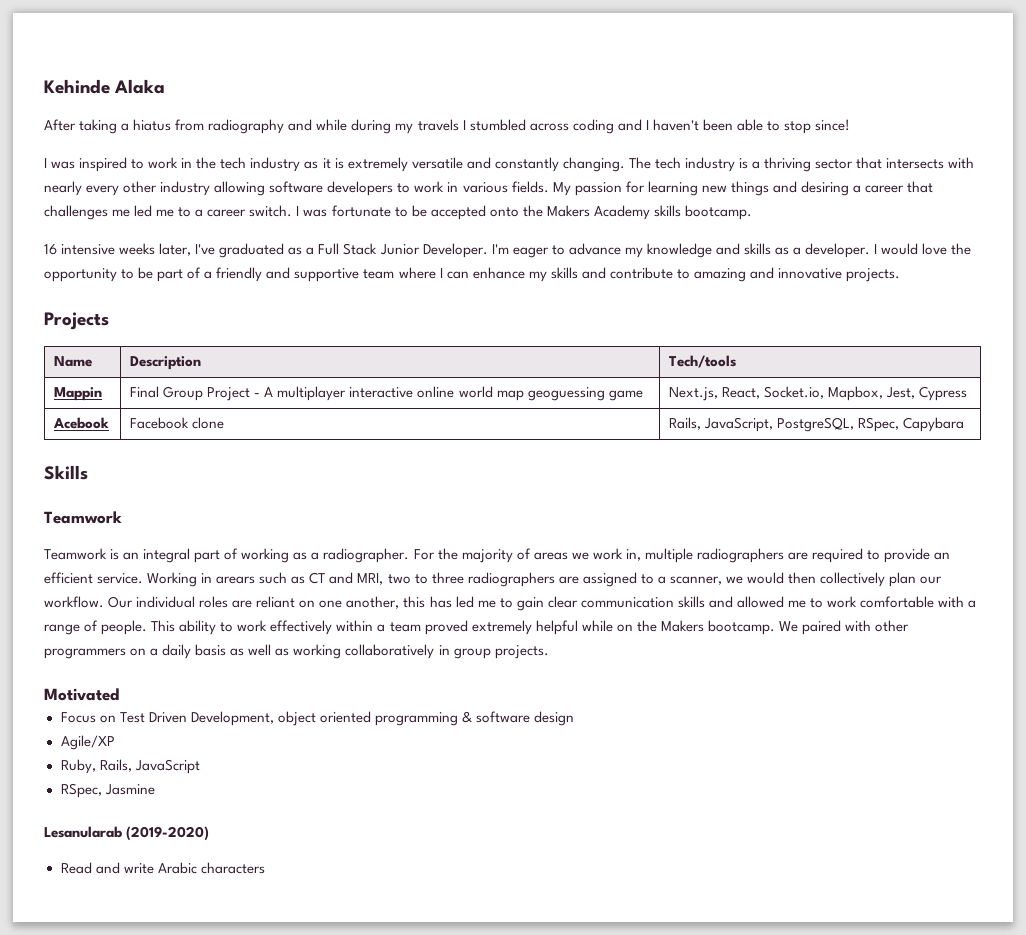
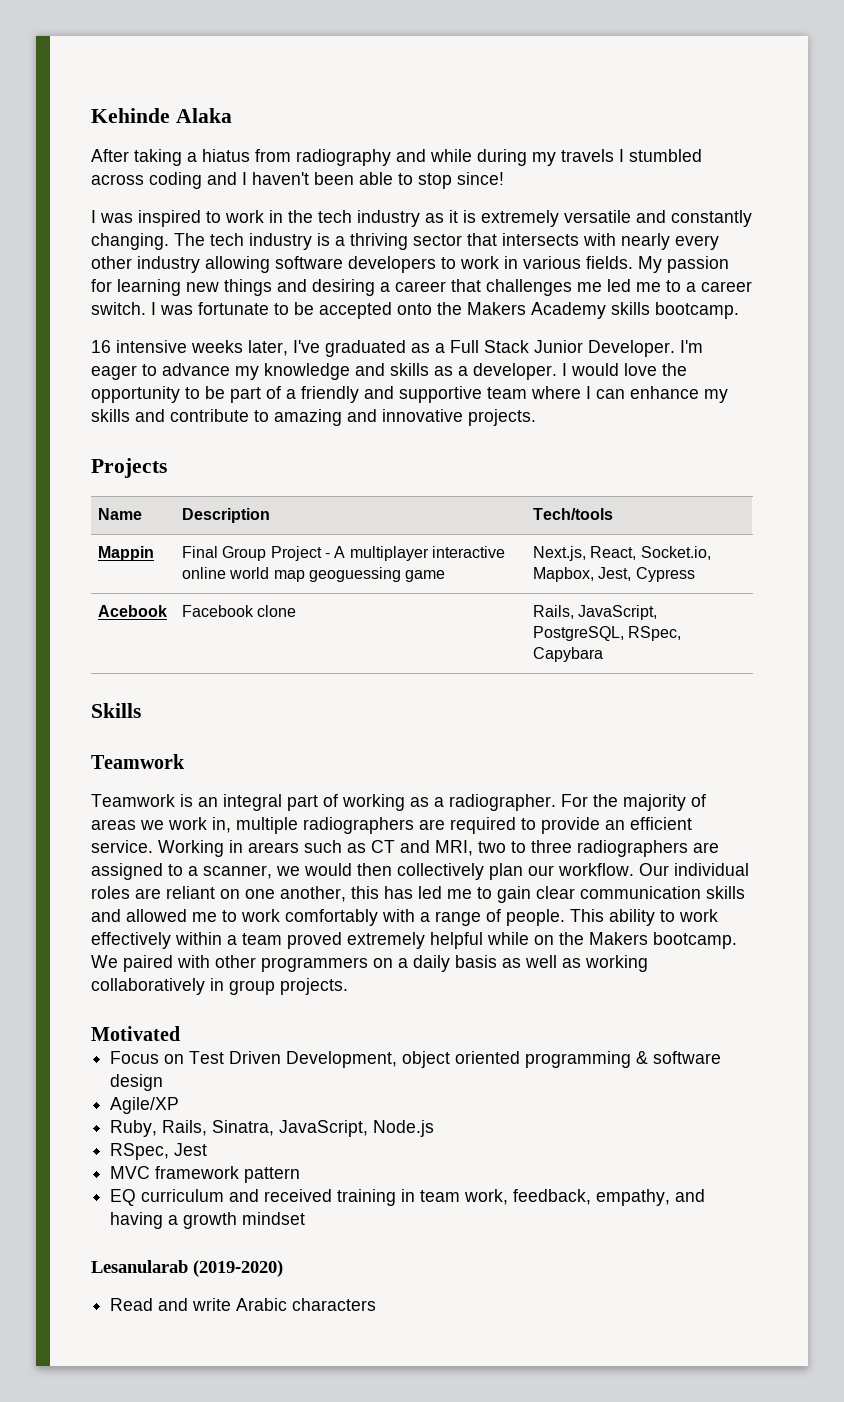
- Our individual roles are reliant on one another, this has led me to gain clear communication skills and allowed me to work comfortable with a range of people.
+ Our individual roles are reliant on one another, this has led me to gain clear communication skills and allowed me to work comfortably with a range of people.
- Ruby, Rails, JavaScript
- RSpec, Jasmine
+ Ruby, Rails, Sinatra, JavaScript, Node.js
+ RSpec, Jest
+ MVC framework pattern
+ EQ curriculum and received training in team work, feedback, empathy, and having a growth mindset

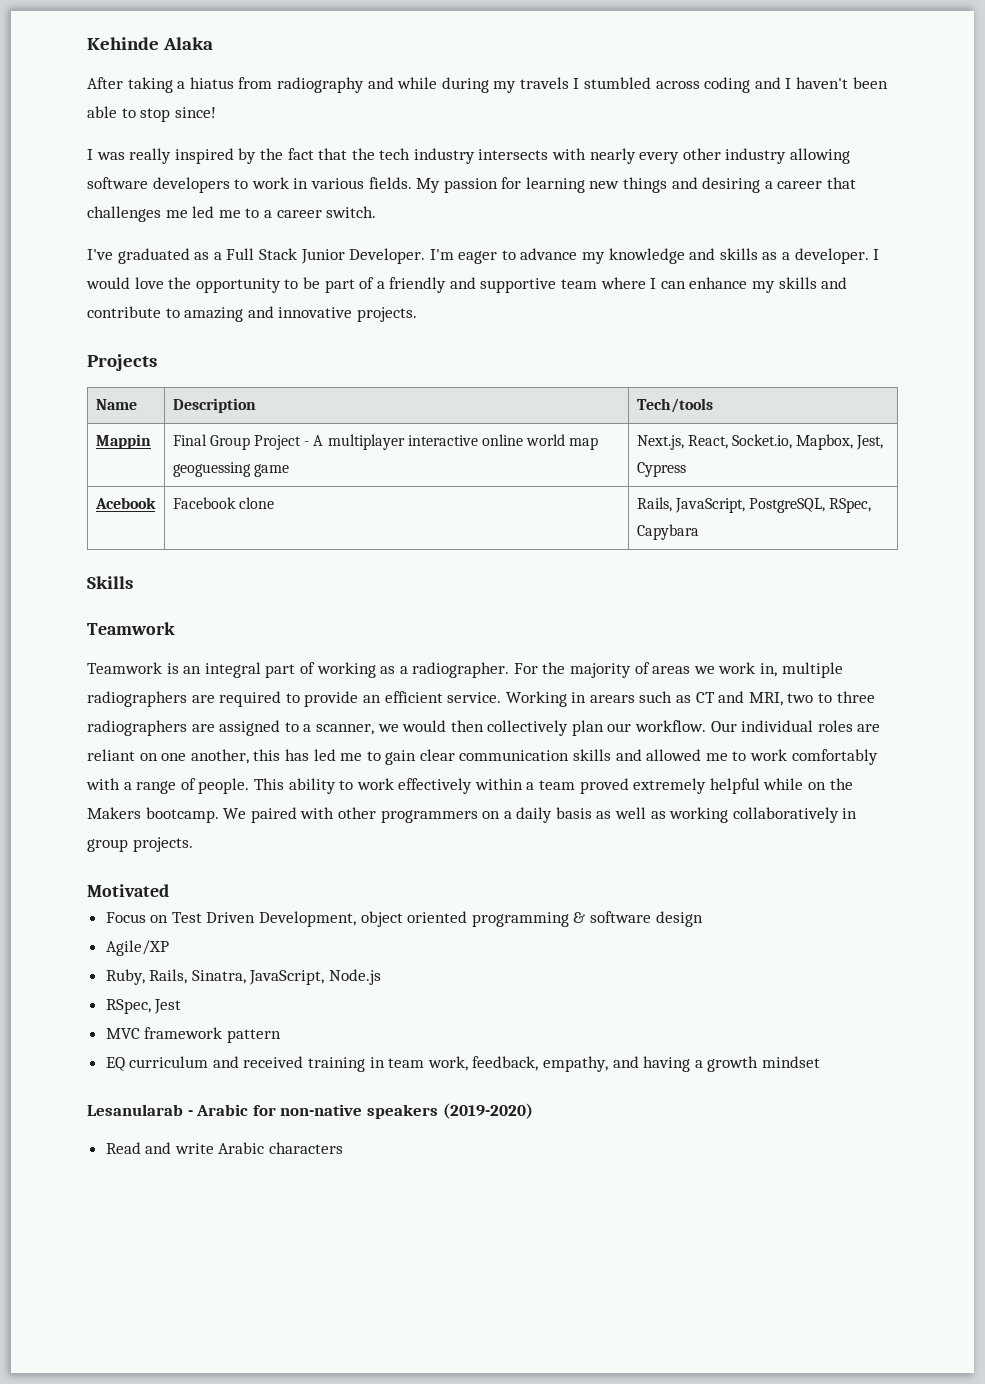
- I was inspired to work in the tech industry as it is extremely versatile and constantly changing. The tech industry is a thriving sector that intersects with nearly every other industry allowing software developers to work in various fields.
+ I was really inspired by the fact that the tech industry intersects with nearly every other industry allowing software developers to work in various fields.
- My passion for learning new things and desiring a career that challenges me led me to a career switch. I was fortunate to be accepted onto the Makers Academy skills bootcamp.
- 16 intensive weeks later, I've graduated as a Full Stack Junior Developer.
+ My passion for learning new things and desiring a career that challenges me led me to a career switch.
+ I've graduated as a Full Stack Junior Developer.
- Lesanularab (2019-2020)
+ Lesanularab - Arabic for non-native speakers (2019-2020)

